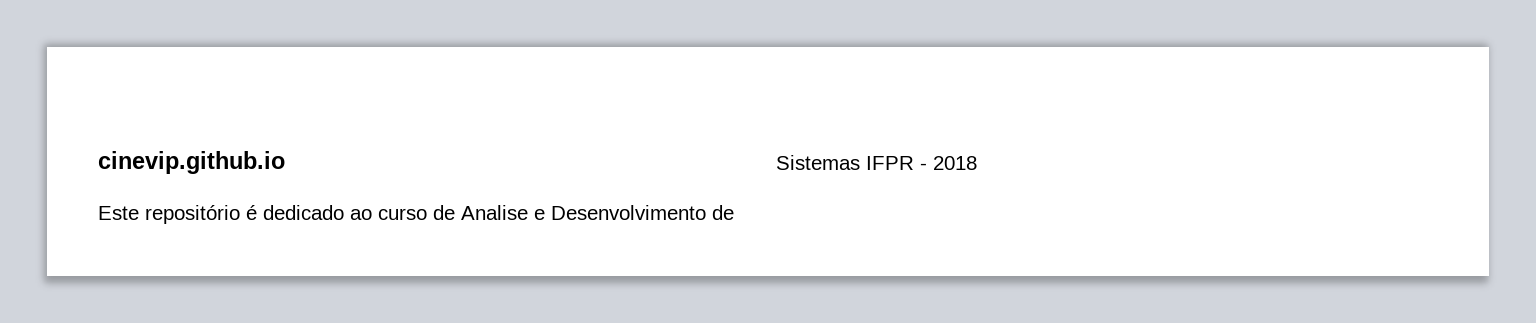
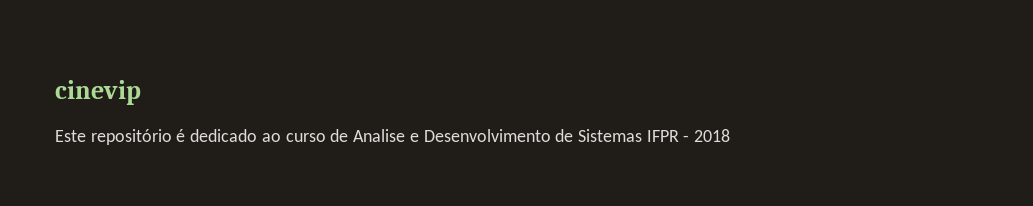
- cinevip.github.io
+ cinevip

